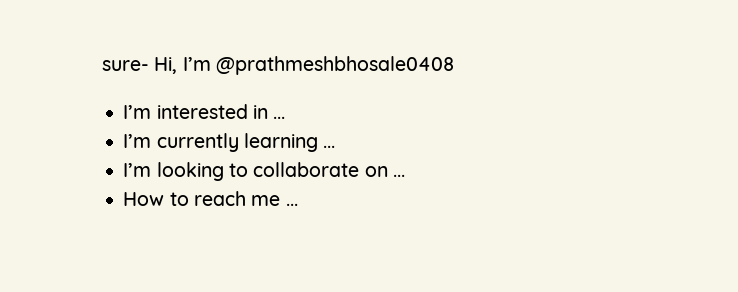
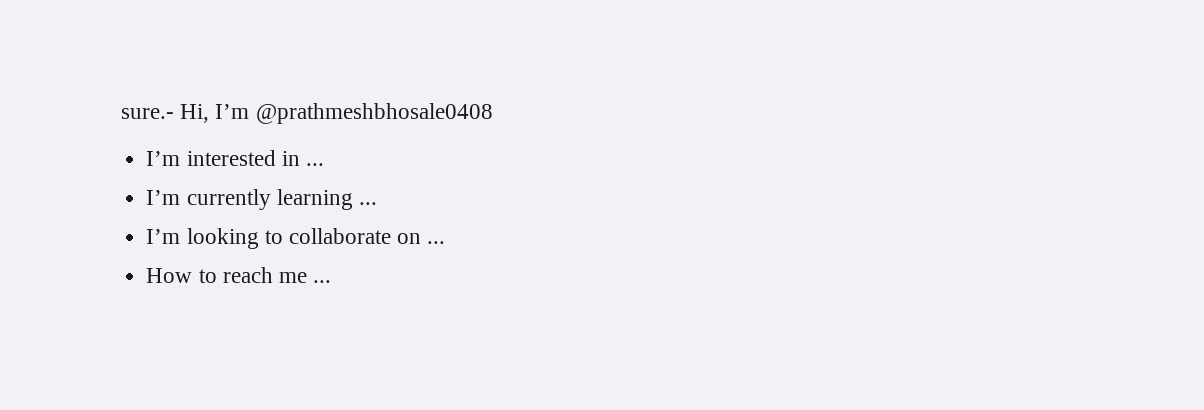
- sure- Hi, I’m @prathmeshbhosale0408
+ sure.- Hi, I’m @prathmeshbhosale0408

